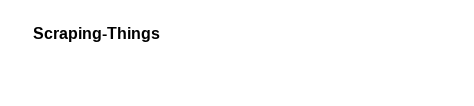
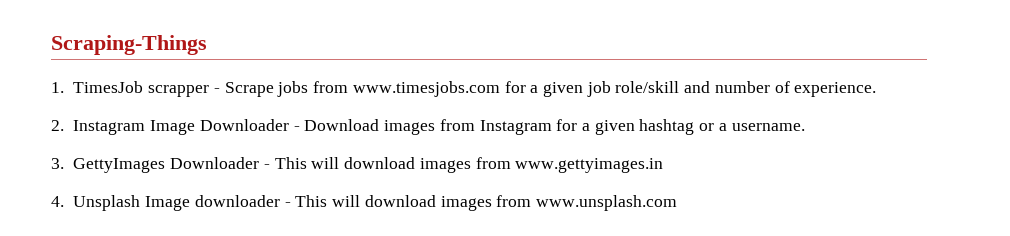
+ 1. TimesJob scrapper - Scrape jobs from www.timesjobs.com for a given job role/skill and number of experience.
+ 2. Instagram Image Downloader - Download images from Instagram for a given hashtag or a username.
+ 3. GettyImages Downloader - This will download images from www.gettyimages.in
+ 4. Unsplash Image downloader - This will download images from www.unsplash.com

